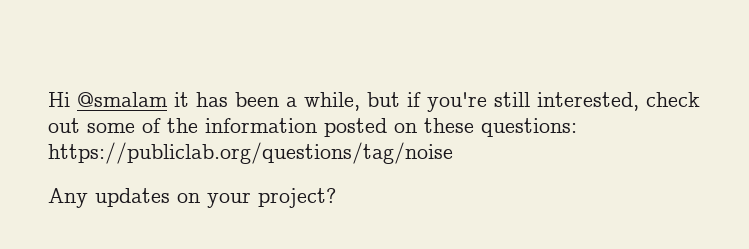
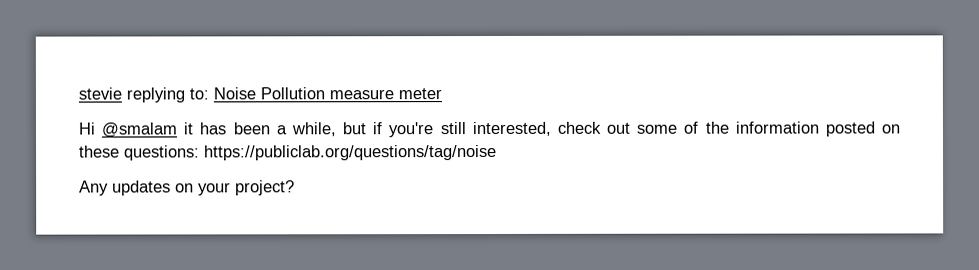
+ stevie replying to: Noise Pollution measure meter

